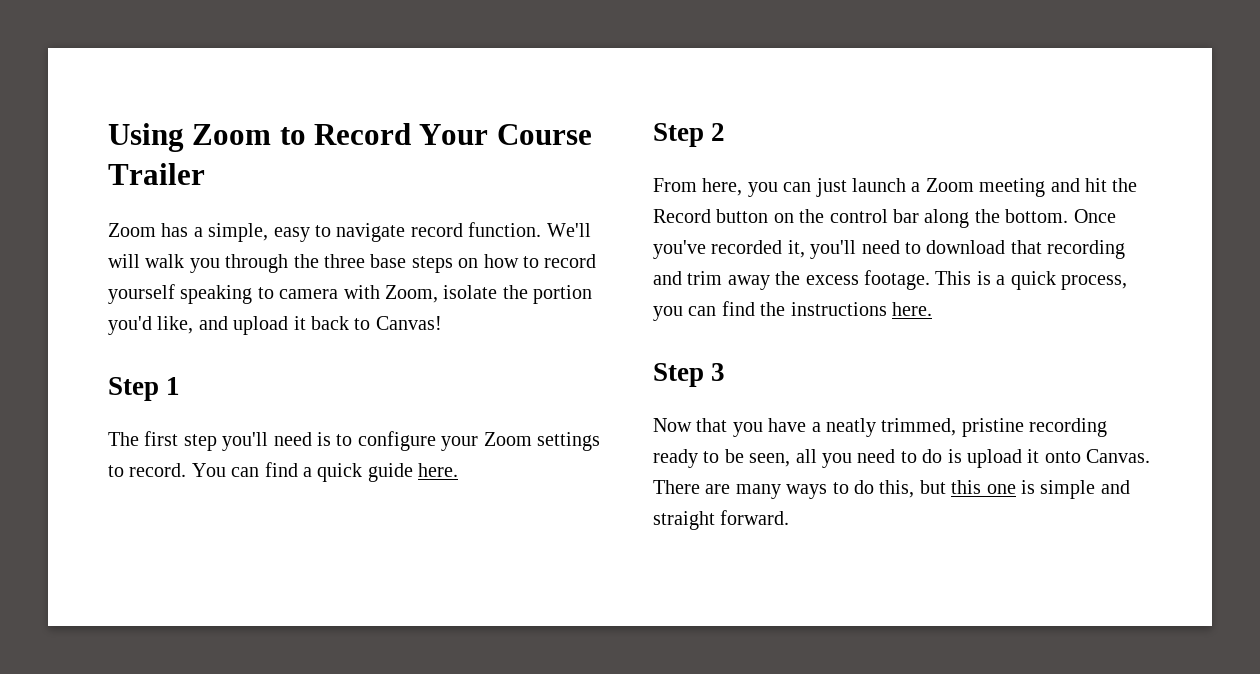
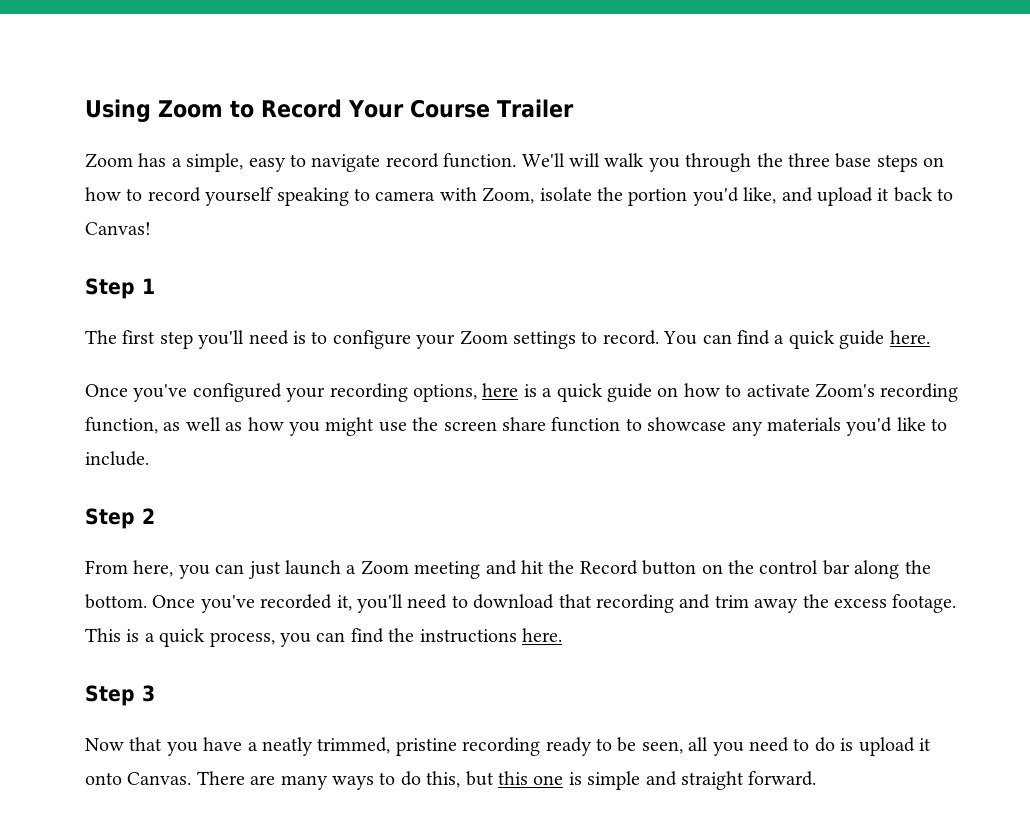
+ Once you've configured your recording options, here is a quick guide on how to activate Zoom's recording function, as well as how you might use the screen share function to showcase any materials you'd like to include.

